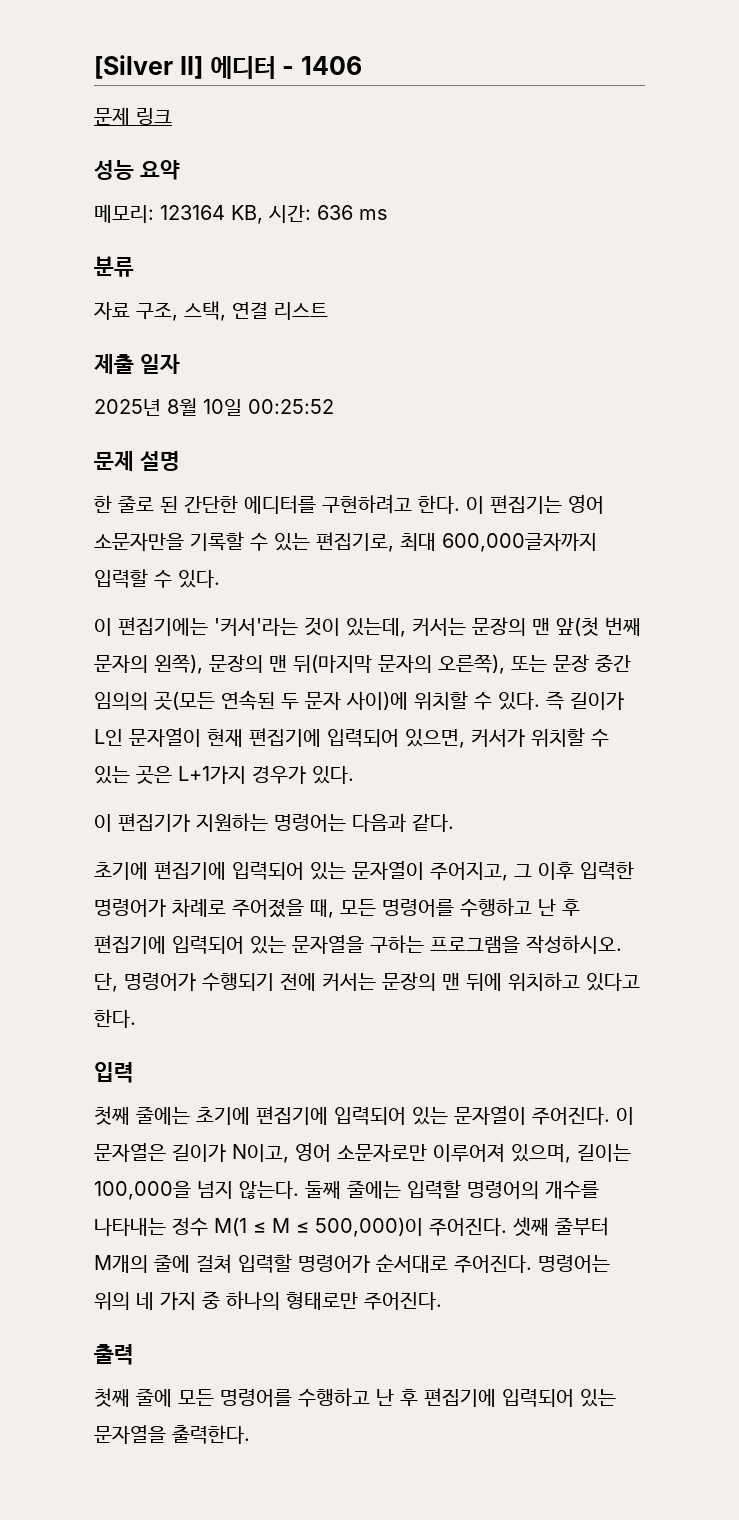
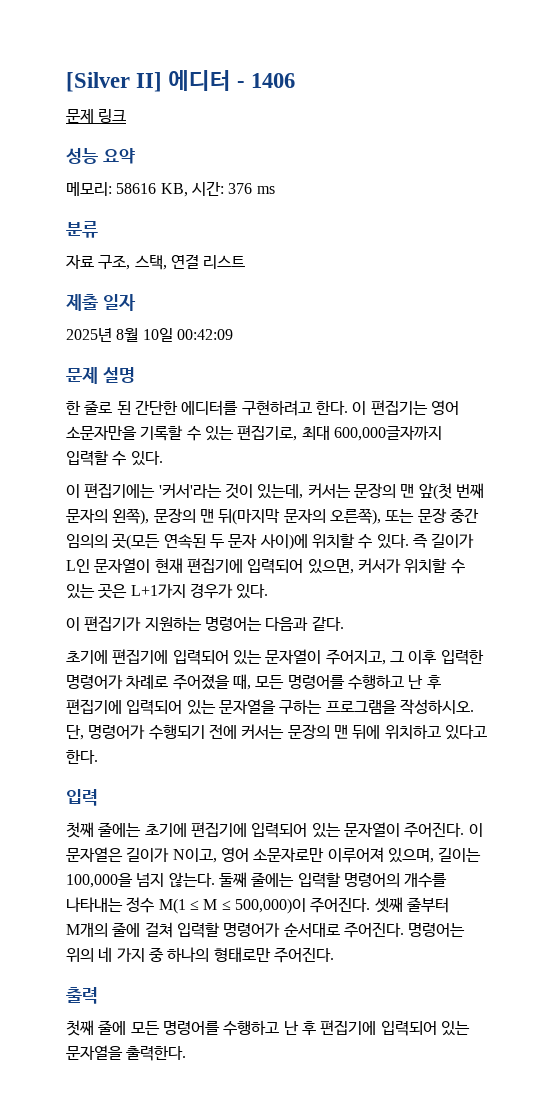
- 메모리: 123164 KB, 시간: 636 ms
+ 메모리: 58616 KB, 시간: 376 ms
- 2025년 8월 10일 00:25:52
+ 2025년 8월 10일 00:42:09

